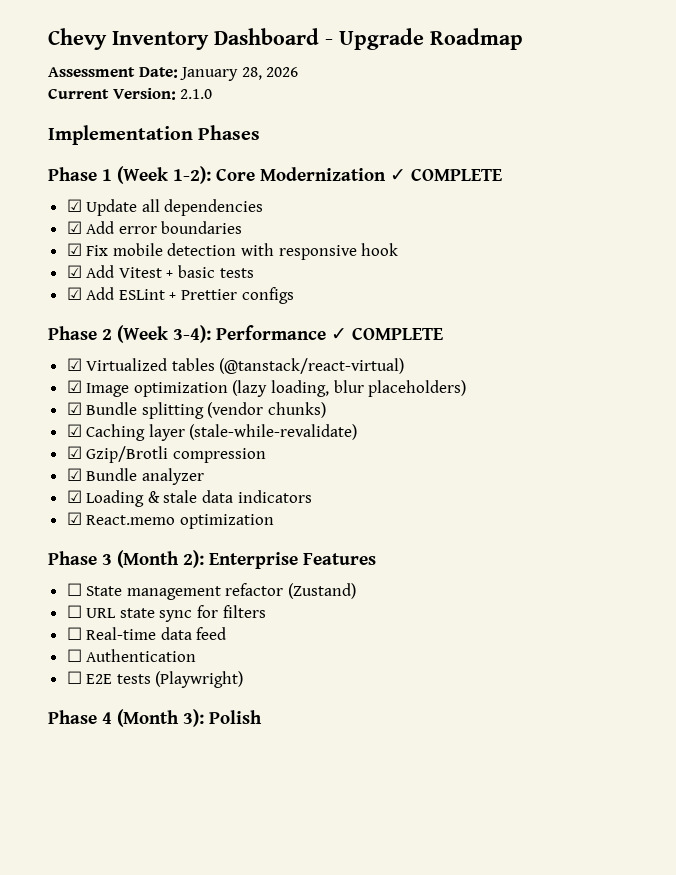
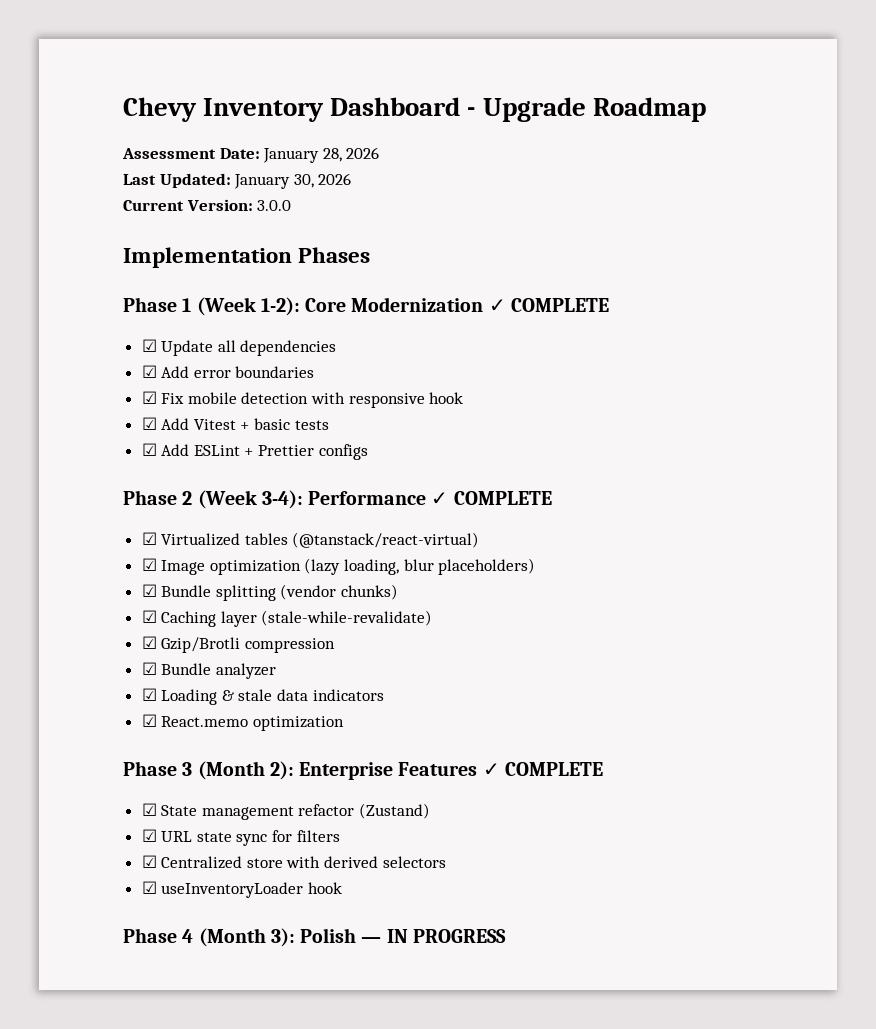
+ Last Updated: January 30, 2026
- Current Version: 2.1.0
+ Current Version: 3.0.0
- Phase 3 (Month 2): Enterprise Features
- ☐ State management refactor (Zustand)
+ Phase 3 (Month 2): Enterprise Features ✓ COMPLETE
+ ☑ State management refactor (Zustand)
- ☐ URL state sync for filters
+ ☑ URL state sync for filters
- ☐ Real-time data feed
- ☐ Authentication
- ☐ E2E tests (Playwright)
+ ☑ Centralized store with derived selectors
+ ☑ useInventoryLoader hook
- Phase 4 (Month 3): Polish
+ Phase 4 (Month 3): Polish — IN PROGRESS

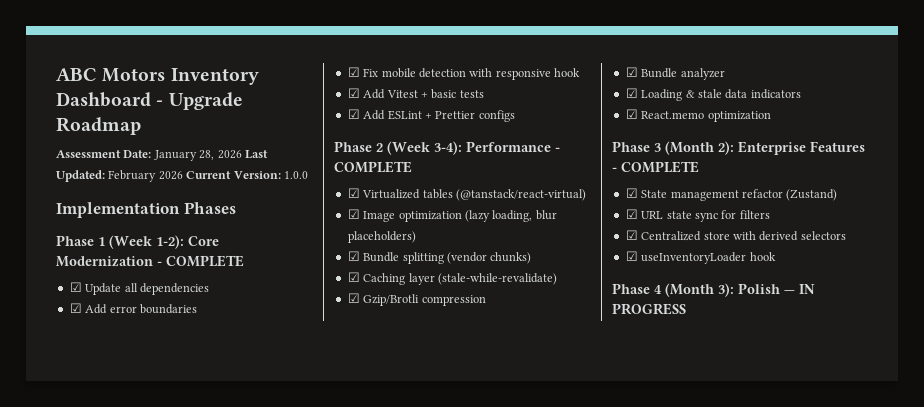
- Chevy Inventory Dashboard - Upgrade Roadmap
+ ABC Motors Inventory Dashboard - Upgrade Roadmap
- Assessment Date: January 28, 2026
- Last Updated: January 30, 2026
- Current Version: 3.0.0
+ Assessment Date: January 28, 2026 Last Updated: February 2026 Current Version: 1.0.0
- Phase 1 (Week 1-2): Core Modernization ✓ COMPLETE
+ Phase 1 (Week 1-2): Core Modernization - COMPLETE
- Phase 2 (Week 3-4): Performance ✓ COMPLETE
+ Phase 2 (Week 3-4): Performance - COMPLETE
- Phase 3 (Month 2): Enterprise Features ✓ COMPLETE
+ Phase 3 (Month 2): Enterprise Features - COMPLETE

